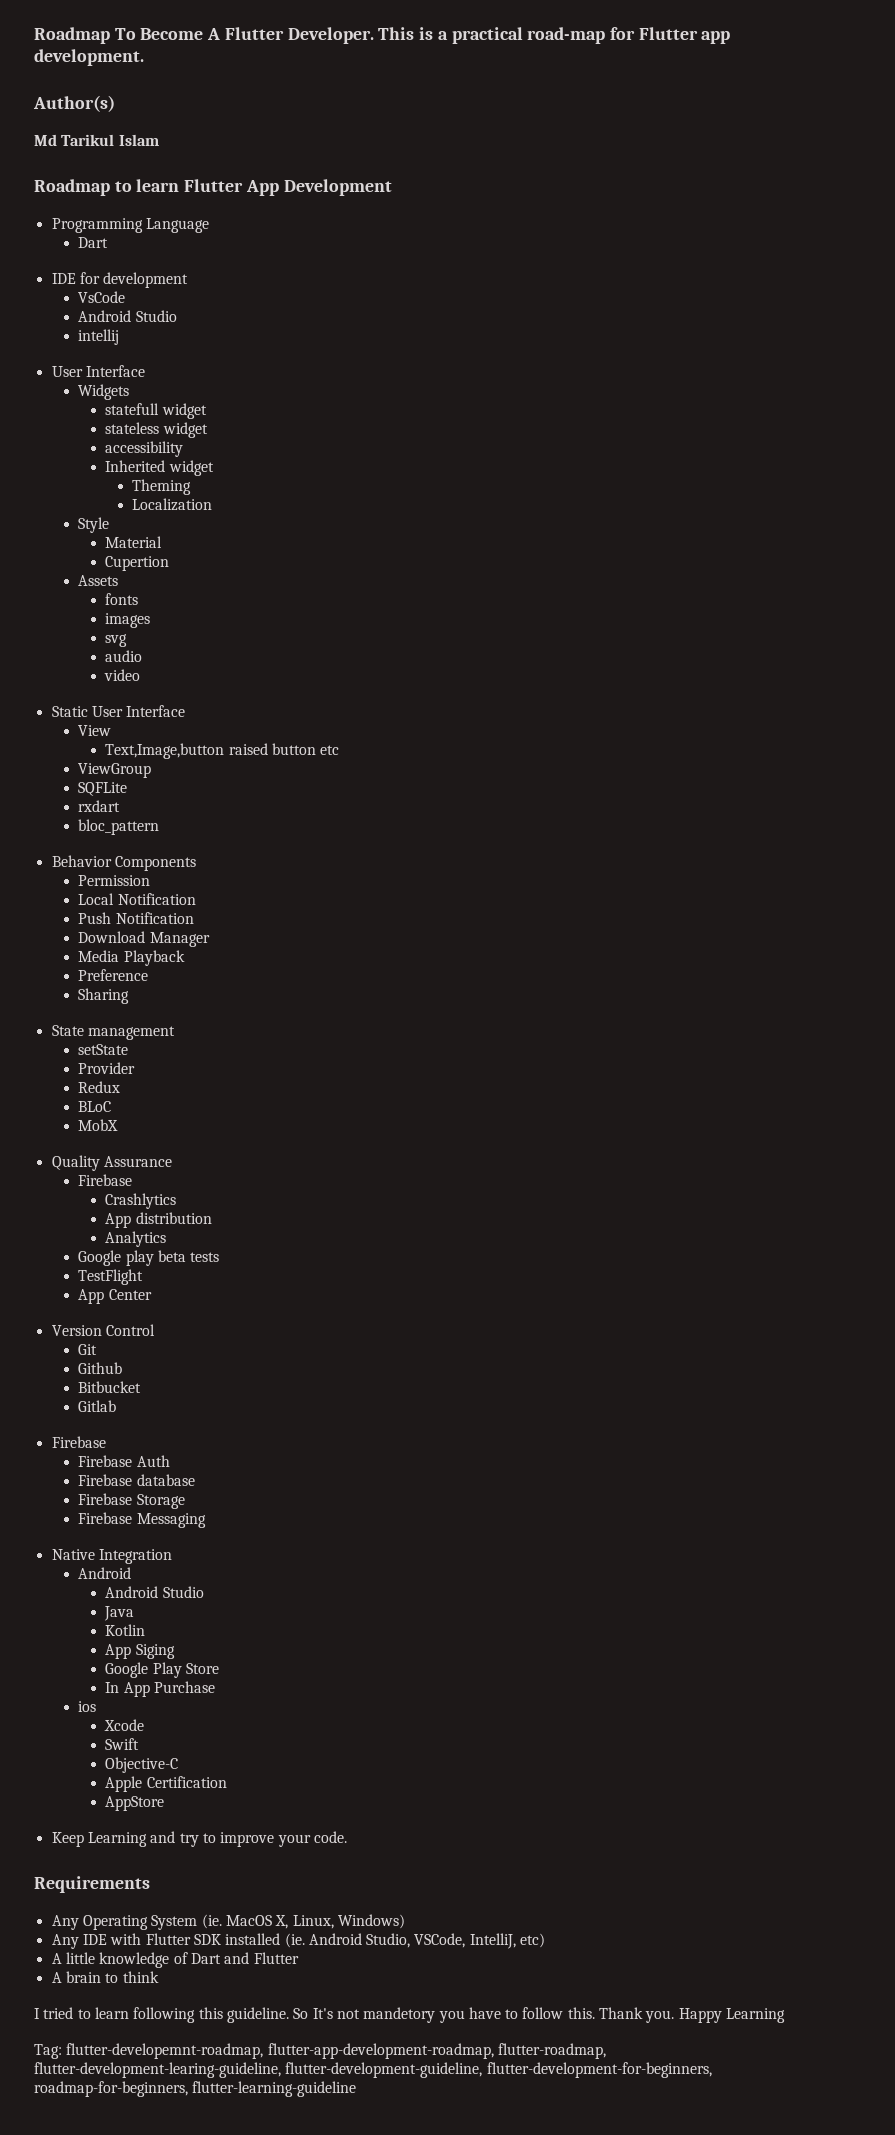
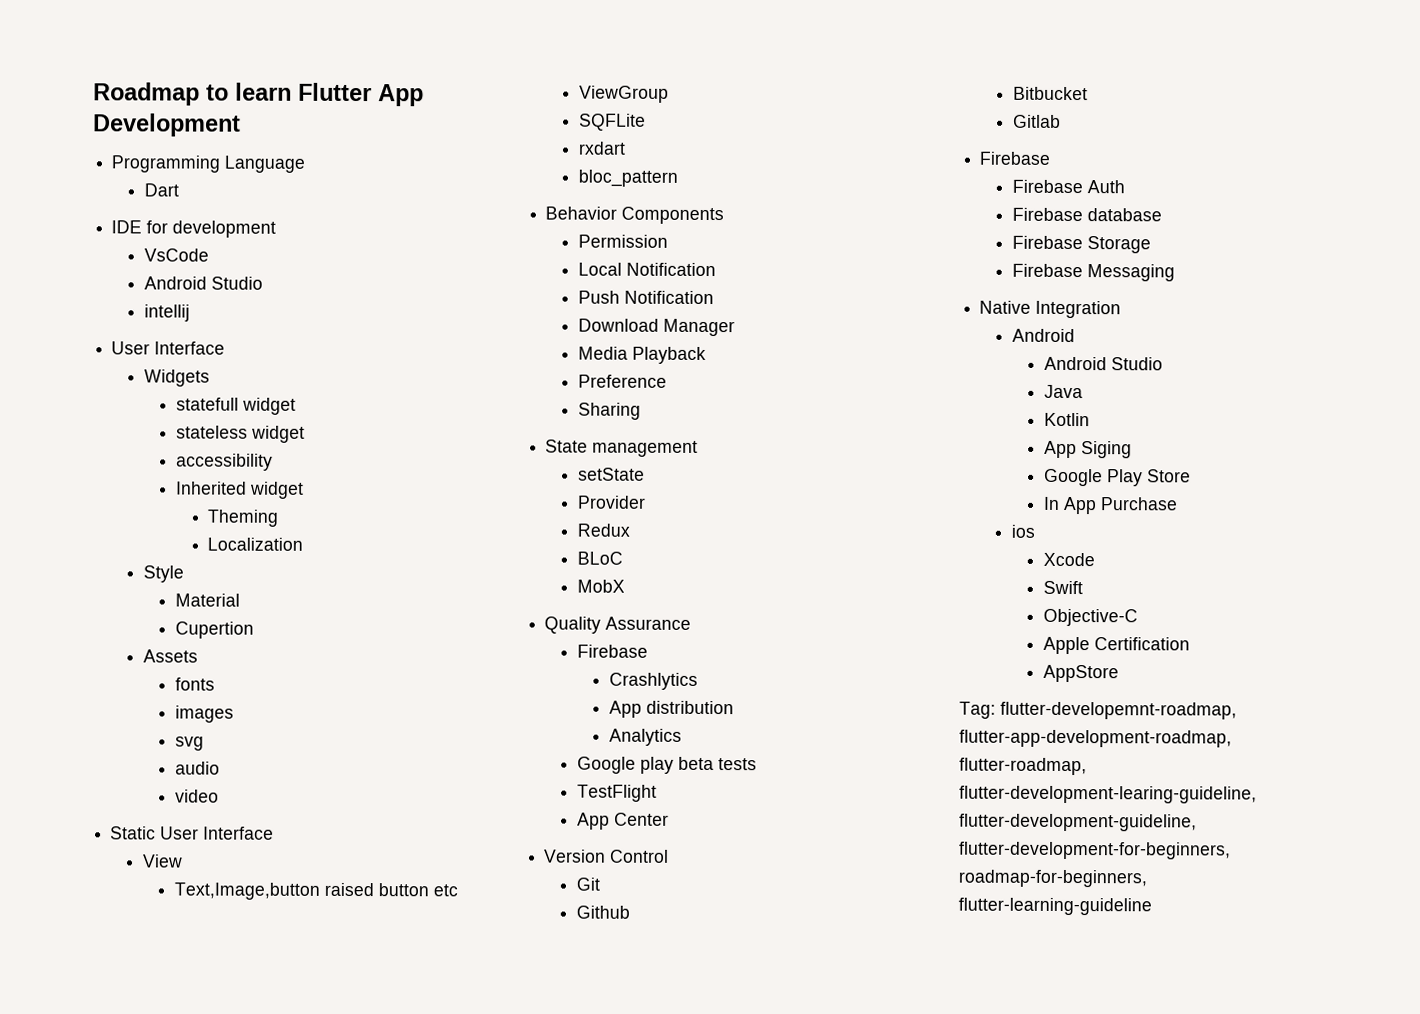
- Roadmap To Become A Flutter Developer. This is a practical road-map for Flutter app development.
- Author(s)
- Md Tarikul Islam
- Keep Learning and try to improve your code.
- Requirements
- Any Operating System (ie. MacOS X, Linux, Windows)
- Any IDE with Flutter SDK installed (ie. Android Studio, VSCode, IntelliJ, etc)
- A little knowledge of Dart and Flutter
- A brain to think
- I tried to learn following this guideline. So It's not mandetory you have to follow this. Thank you. Happy Learning

